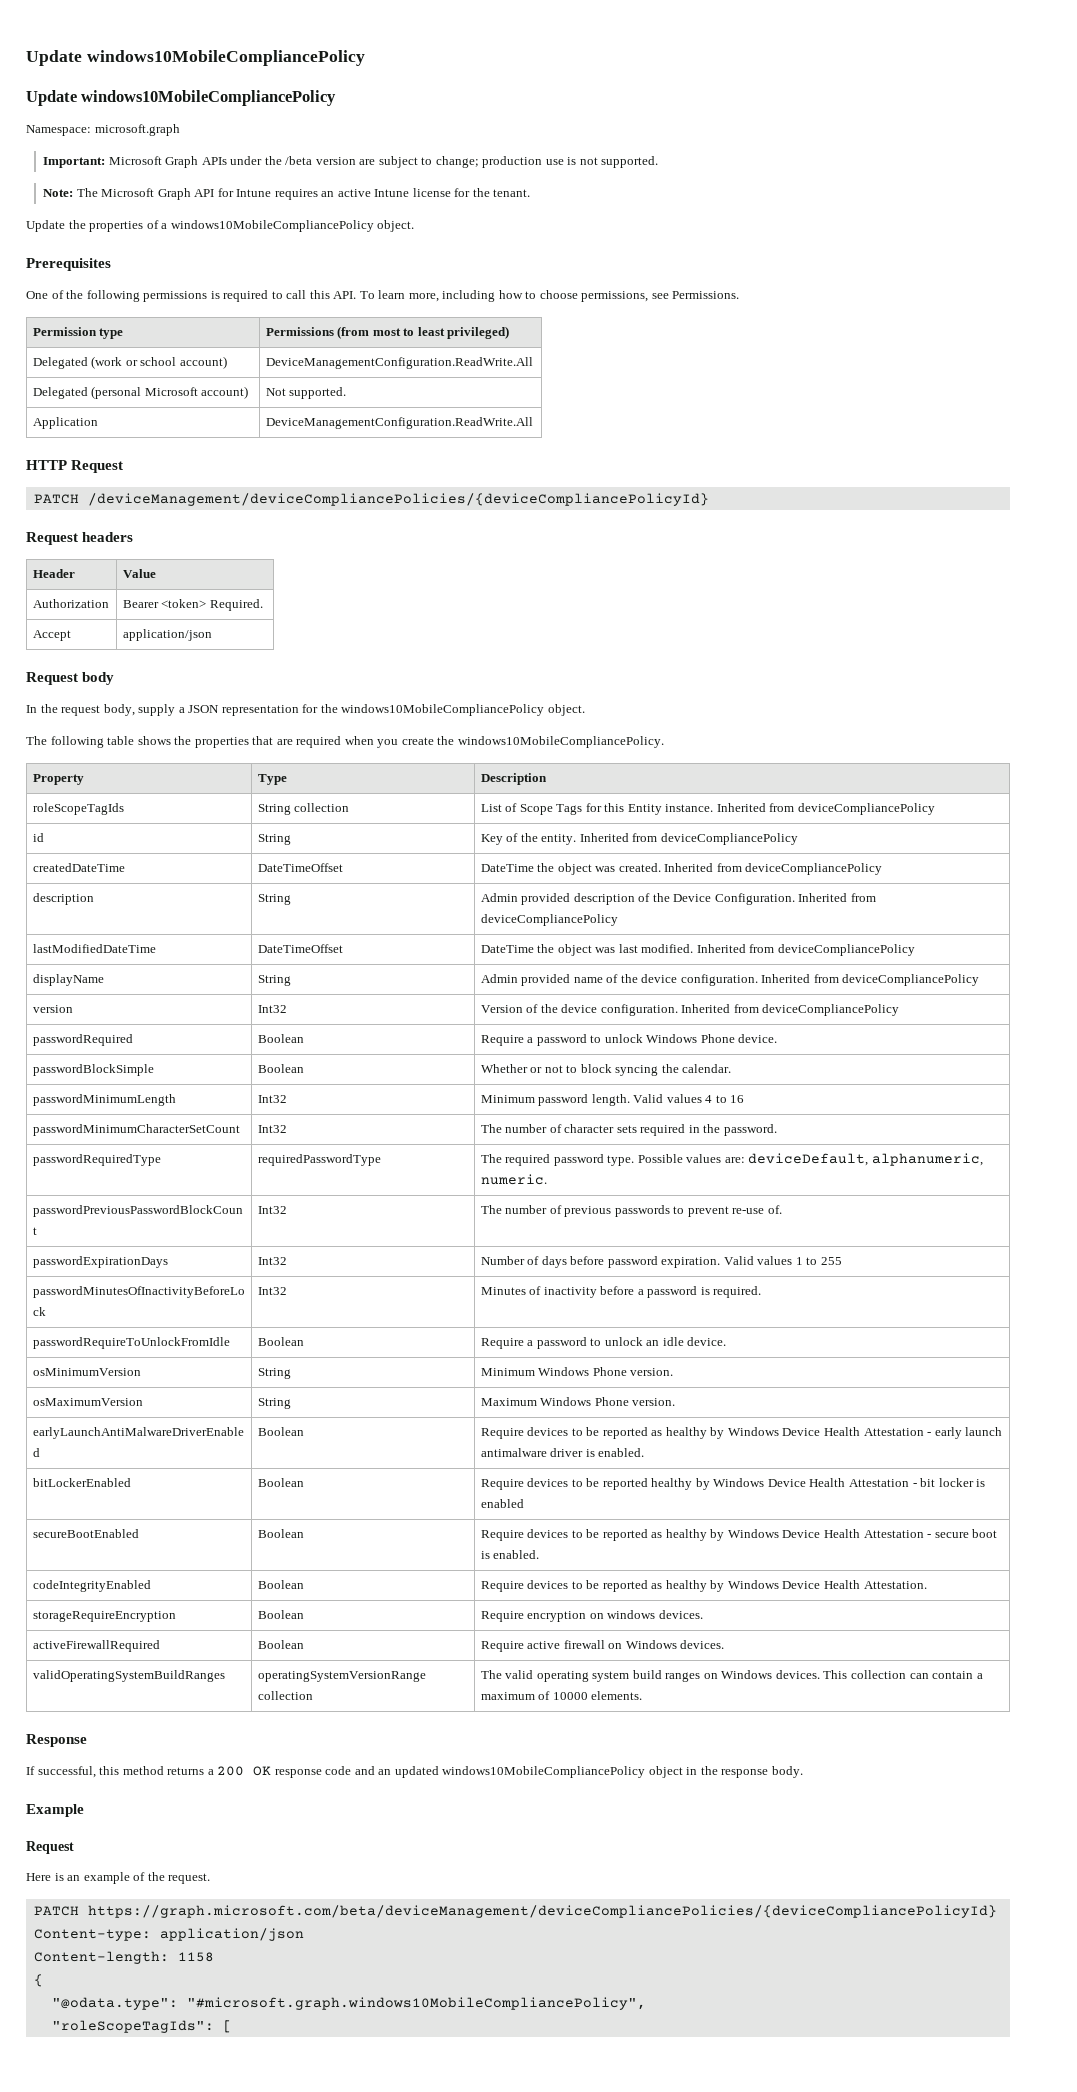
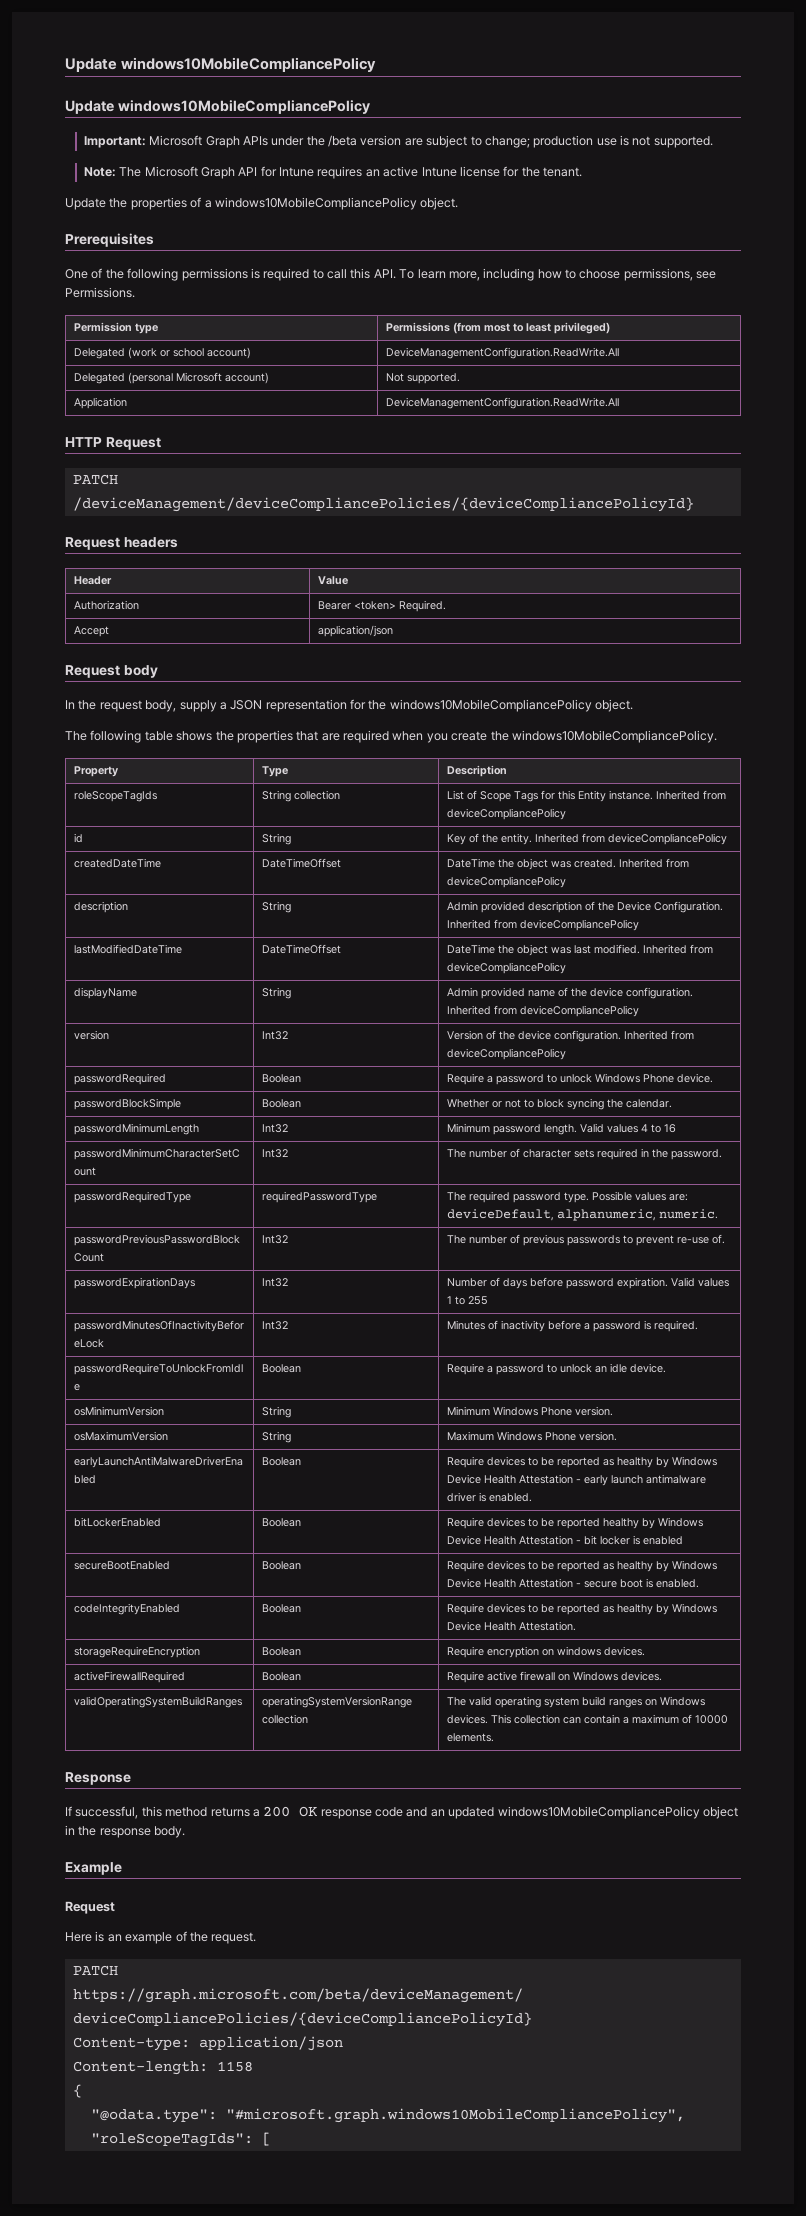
- Namespace: microsoft.graph

